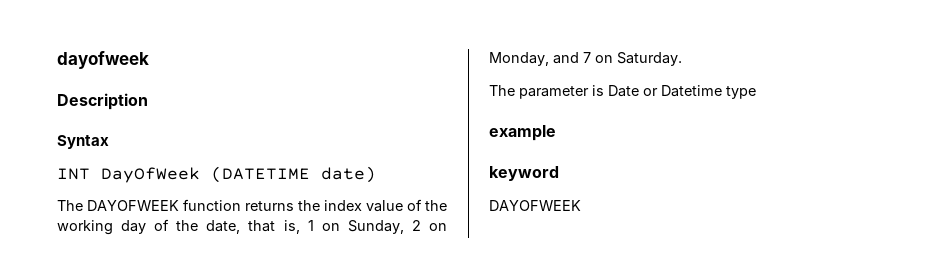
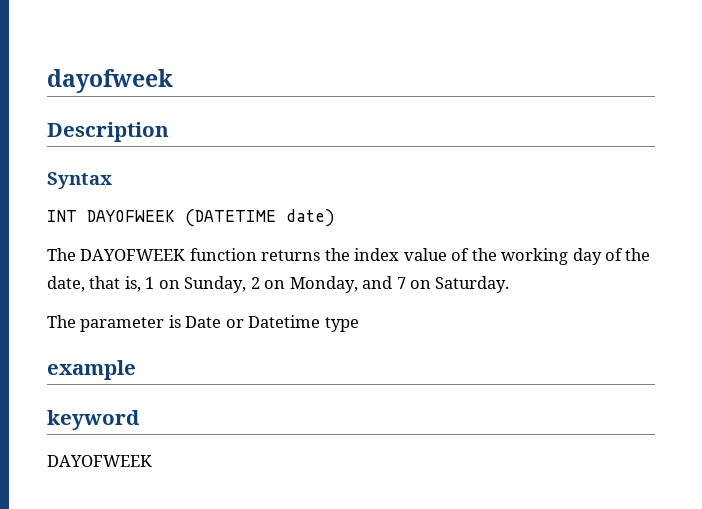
- INT DayOfWeek (DATETIME date)
+ INT DAYOFWEEK (DATETIME date)

